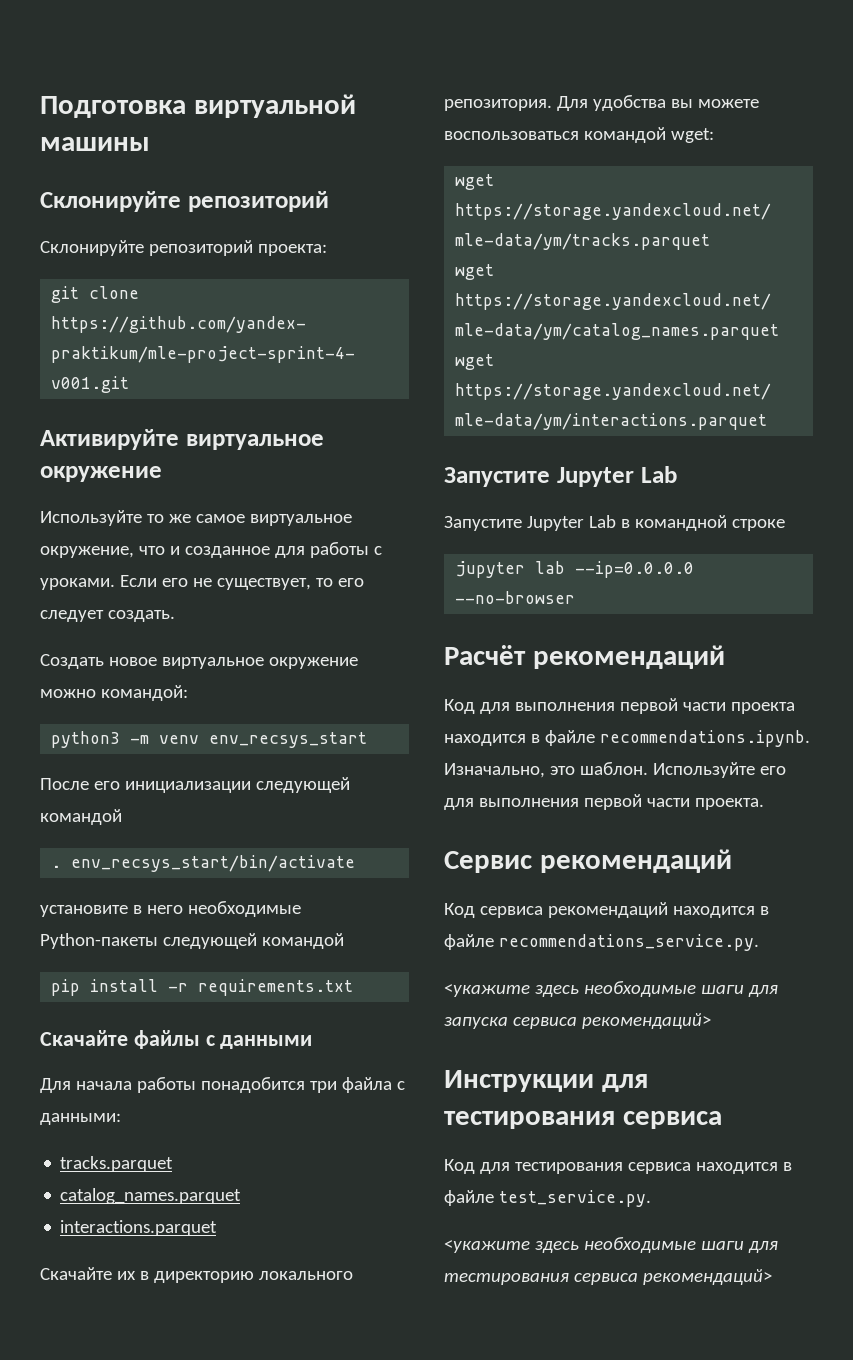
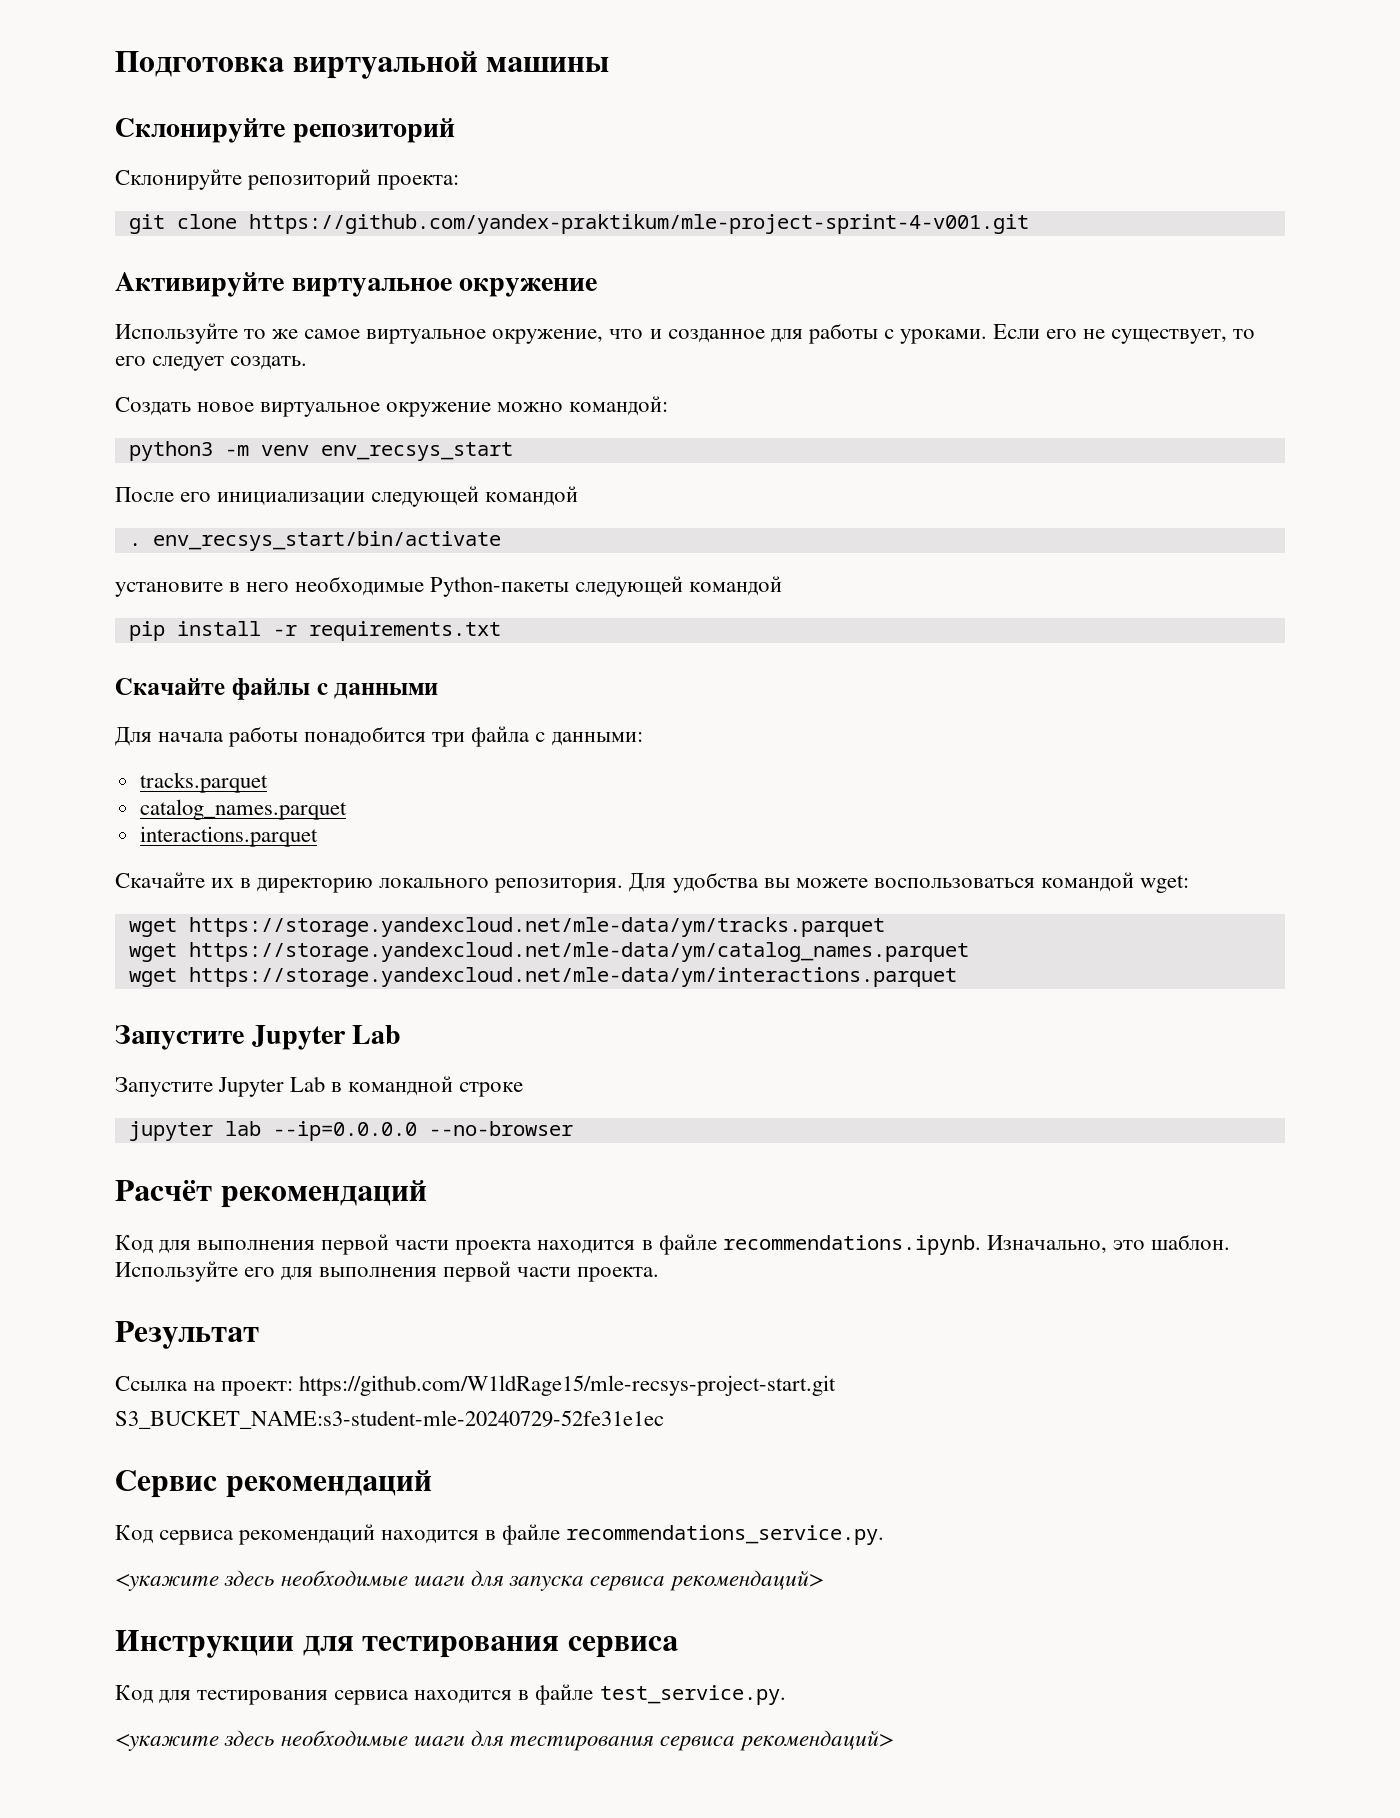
+ Результат
+ Ссылка на проект: https://github.com/W1ldRage15/mle-recsys-project-start.git
+ S3_BUCKET_NAME:s3-student-mle-20240729-52fe31e1ec

